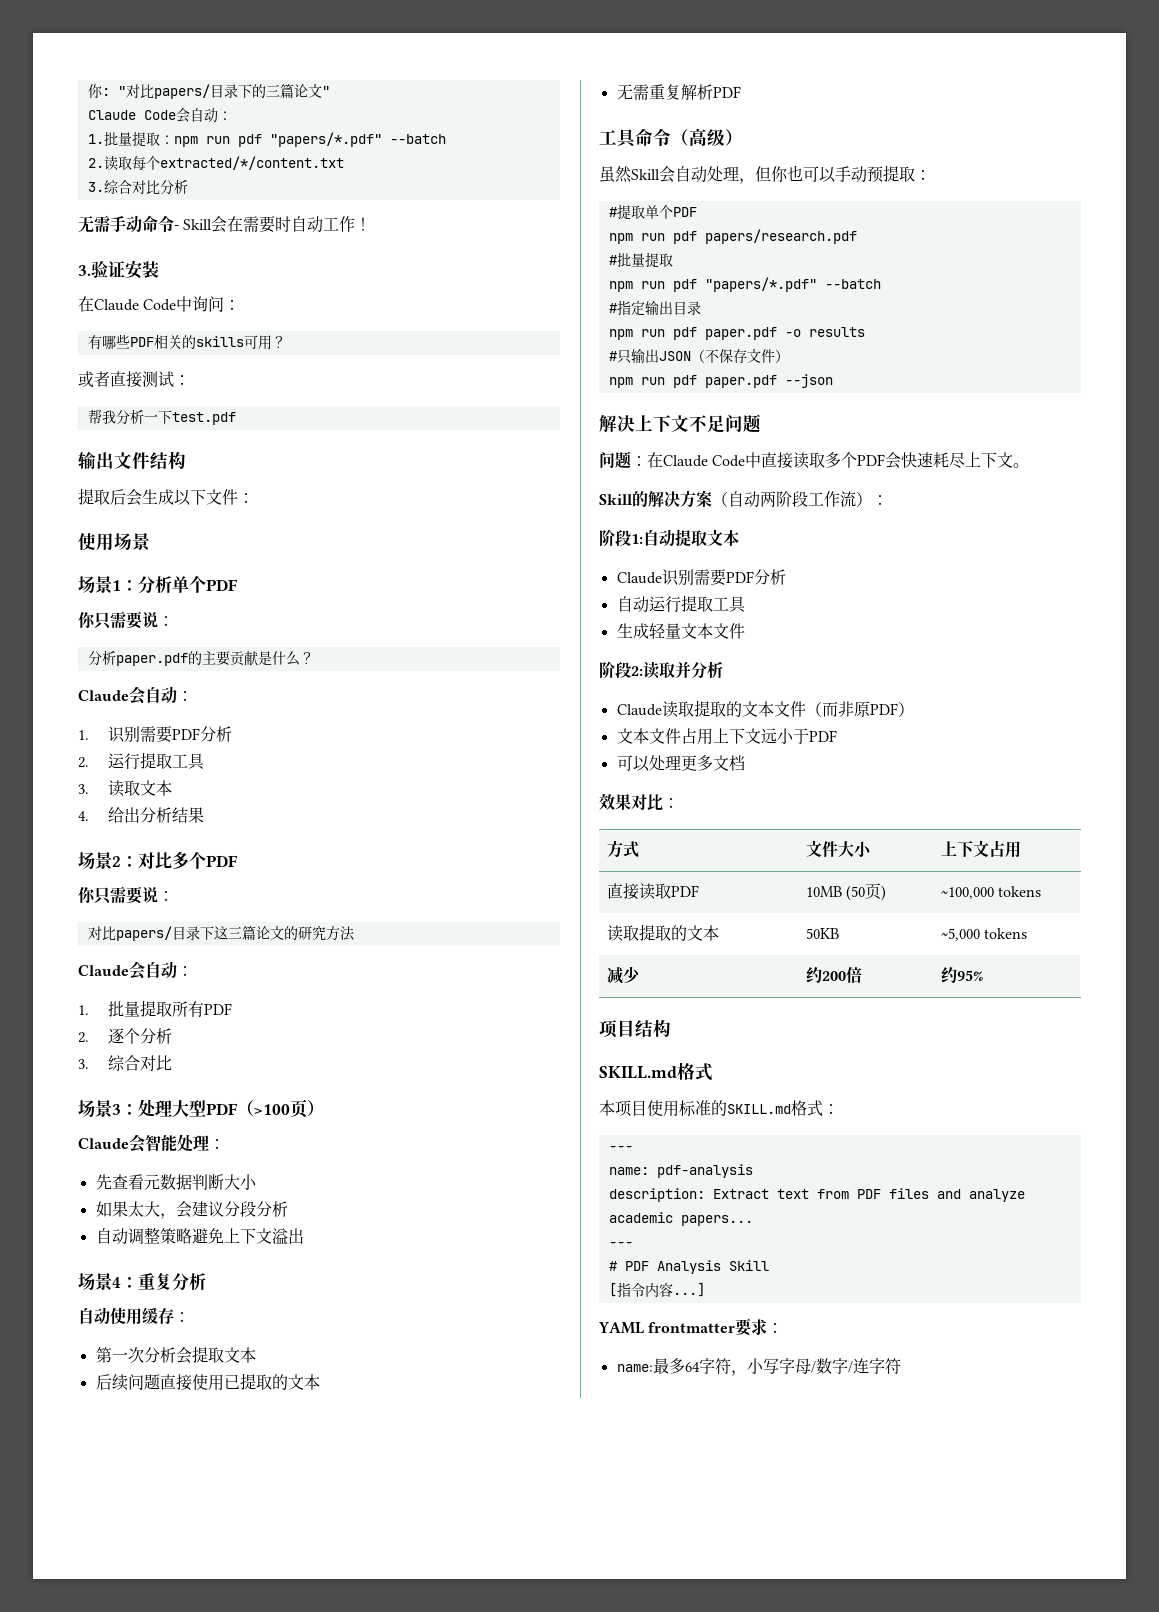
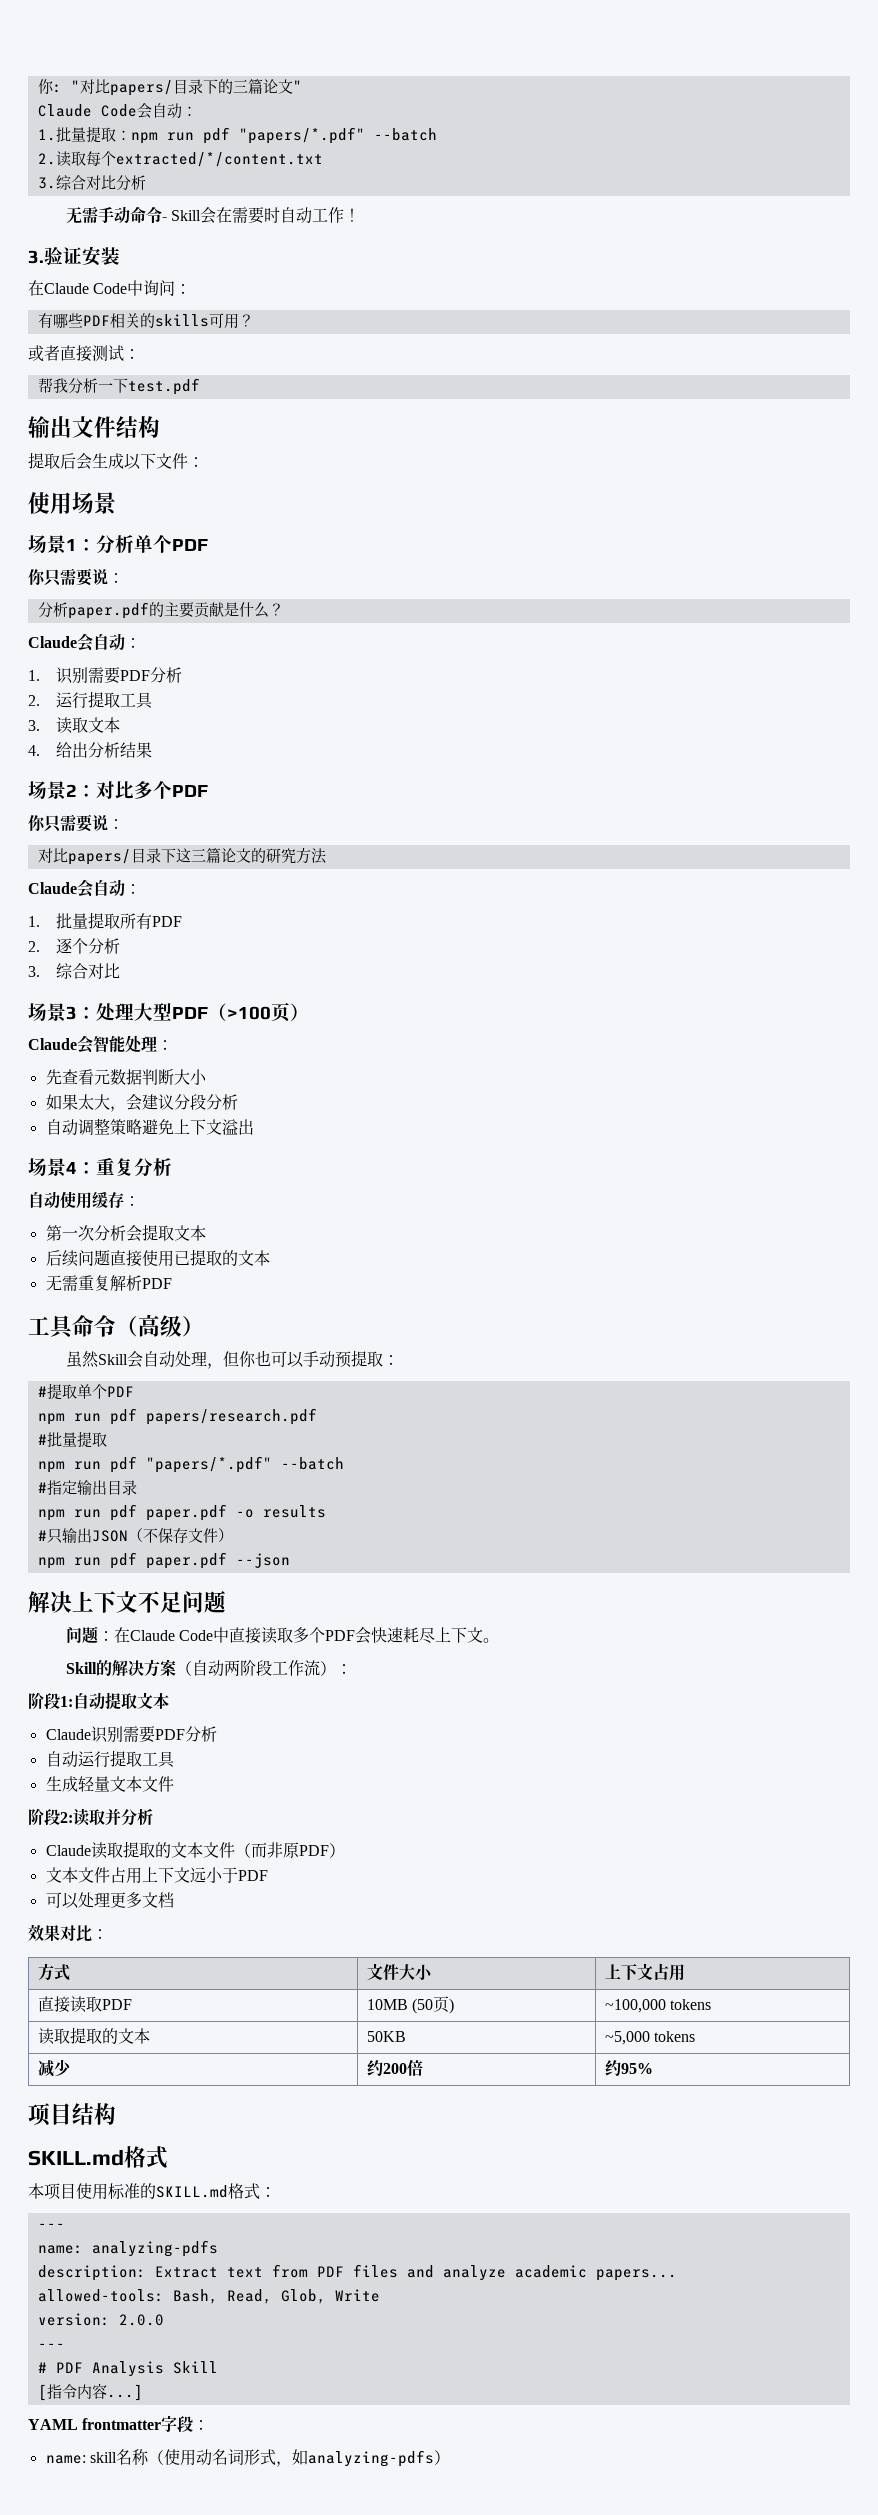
- name: pdf-analysis
+ name: analyzing-pdfs
+ allowed-tools: Bash, Read, Glob, Write
+ version: 2.0.0
- YAML frontmatter要求：
+ YAML frontmatter字段：
- name:最多64字符，小写字母/数字/连字符
+ name: skill名称（使用动名词形式，如analyzing-pdfs）

